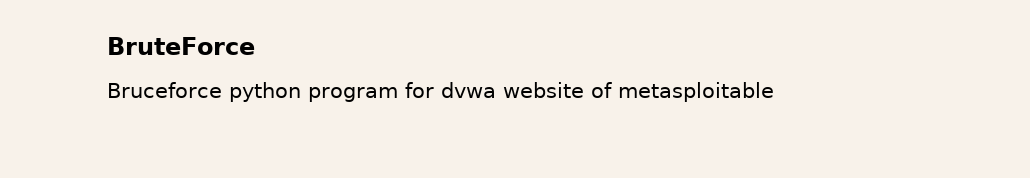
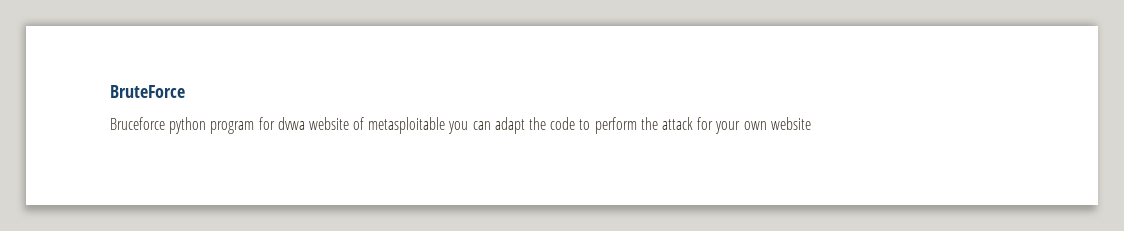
- Bruceforce python program for dvwa website of metasploitable
+ Bruceforce python program for dvwa website of metasploitable you can adapt the code to perform the attack for your own website

